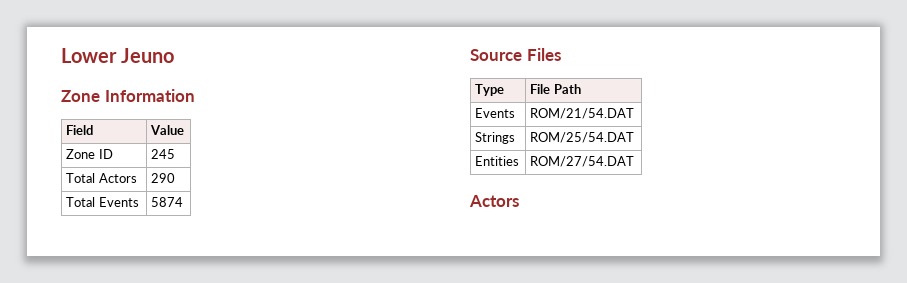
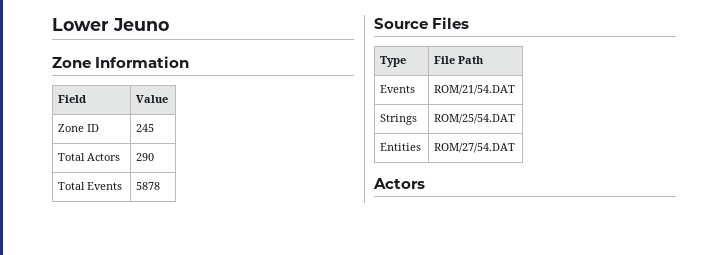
- Total Events | 5874
+ Total Events | 5878

